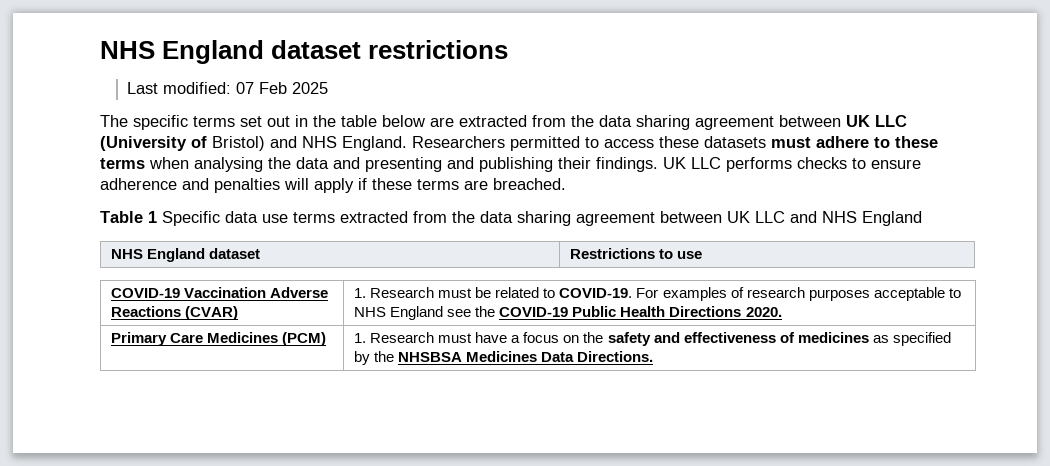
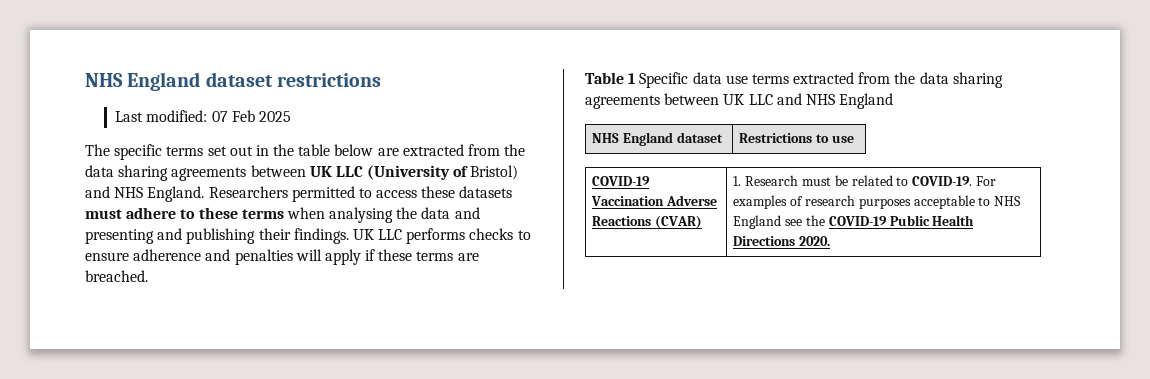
- The specific terms set out in the table below are extracted from the data sharing agreement between UK LLC (University of Bristol) and NHS England.
+ The specific terms set out in the table below are extracted from the data sharing agreements between UK LLC (University of Bristol) and NHS England.
- Table 1 Specific data use terms extracted from the data sharing agreement between UK LLC and NHS England
+ Table 1 Specific data use terms extracted from the data sharing agreements between UK LLC and NHS England
- Primary Care Medicines (PCM) | 1. Research must have a focus on the safety and effectiveness of medicines as specified by the NHSBSA Medicines Data Directions.

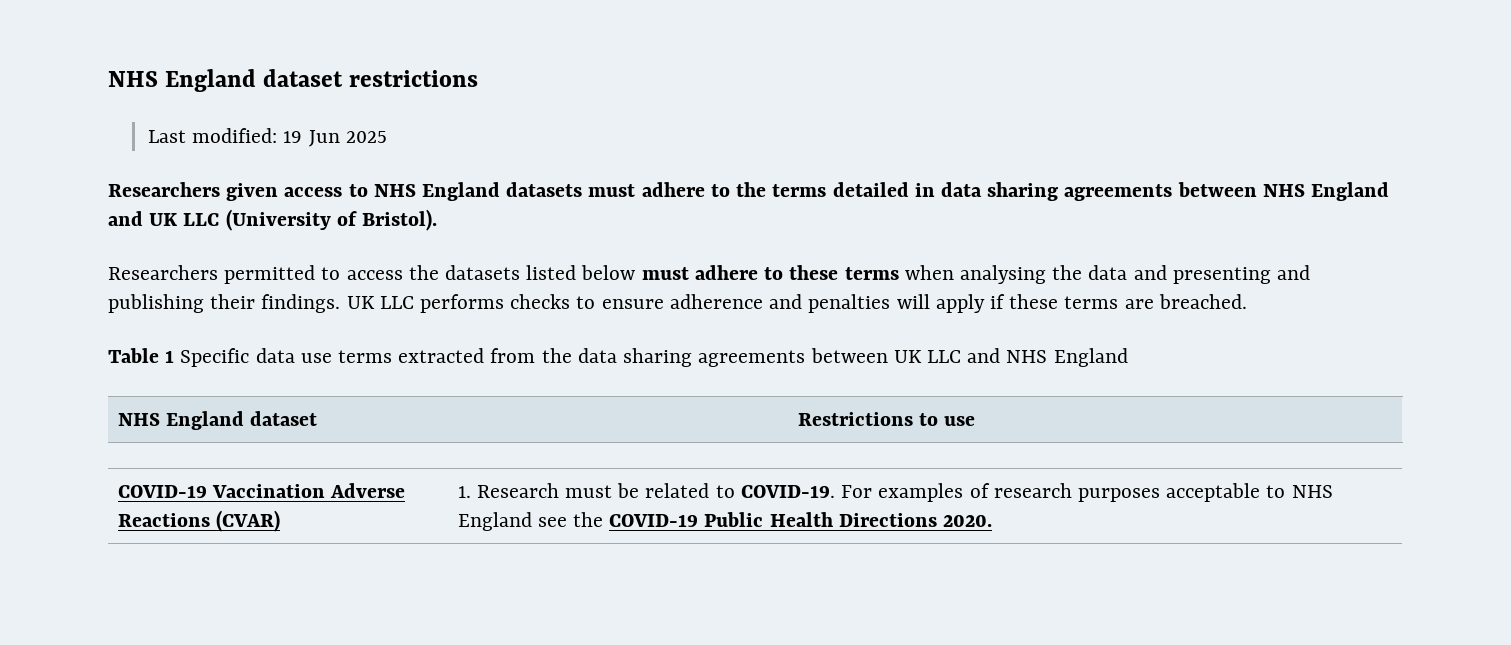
- Last modified: 07 Feb 2025
+ Last modified: 19 Jun 2025
- The specific terms set out in the table below are extracted from the data sharing agreements between UK LLC (University of Bristol) and NHS England. Researchers permitted to access these datasets must adhere to these terms when analysing the data and presenting and publishing their findings.
+ Researchers given access to NHS England datasets must adhere to the terms detailed in data sharing agreements between NHS England and UK LLC (University of Bristol).
+ Researchers permitted to access the datasets listed below must adhere to these terms when analysing the data and presenting and publishing their findings.

